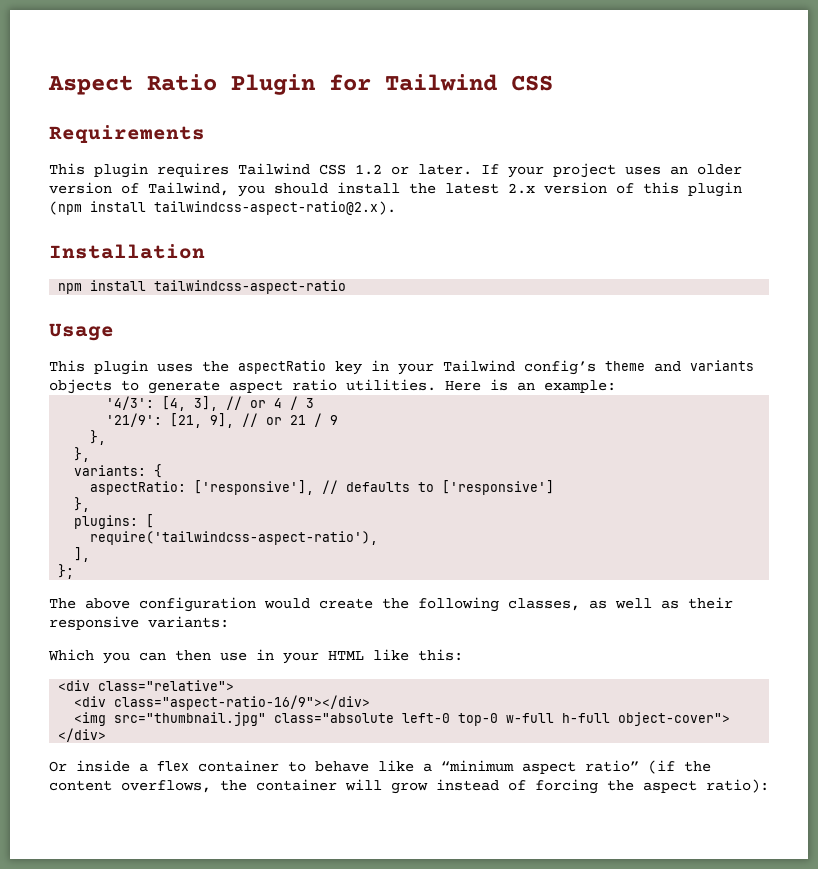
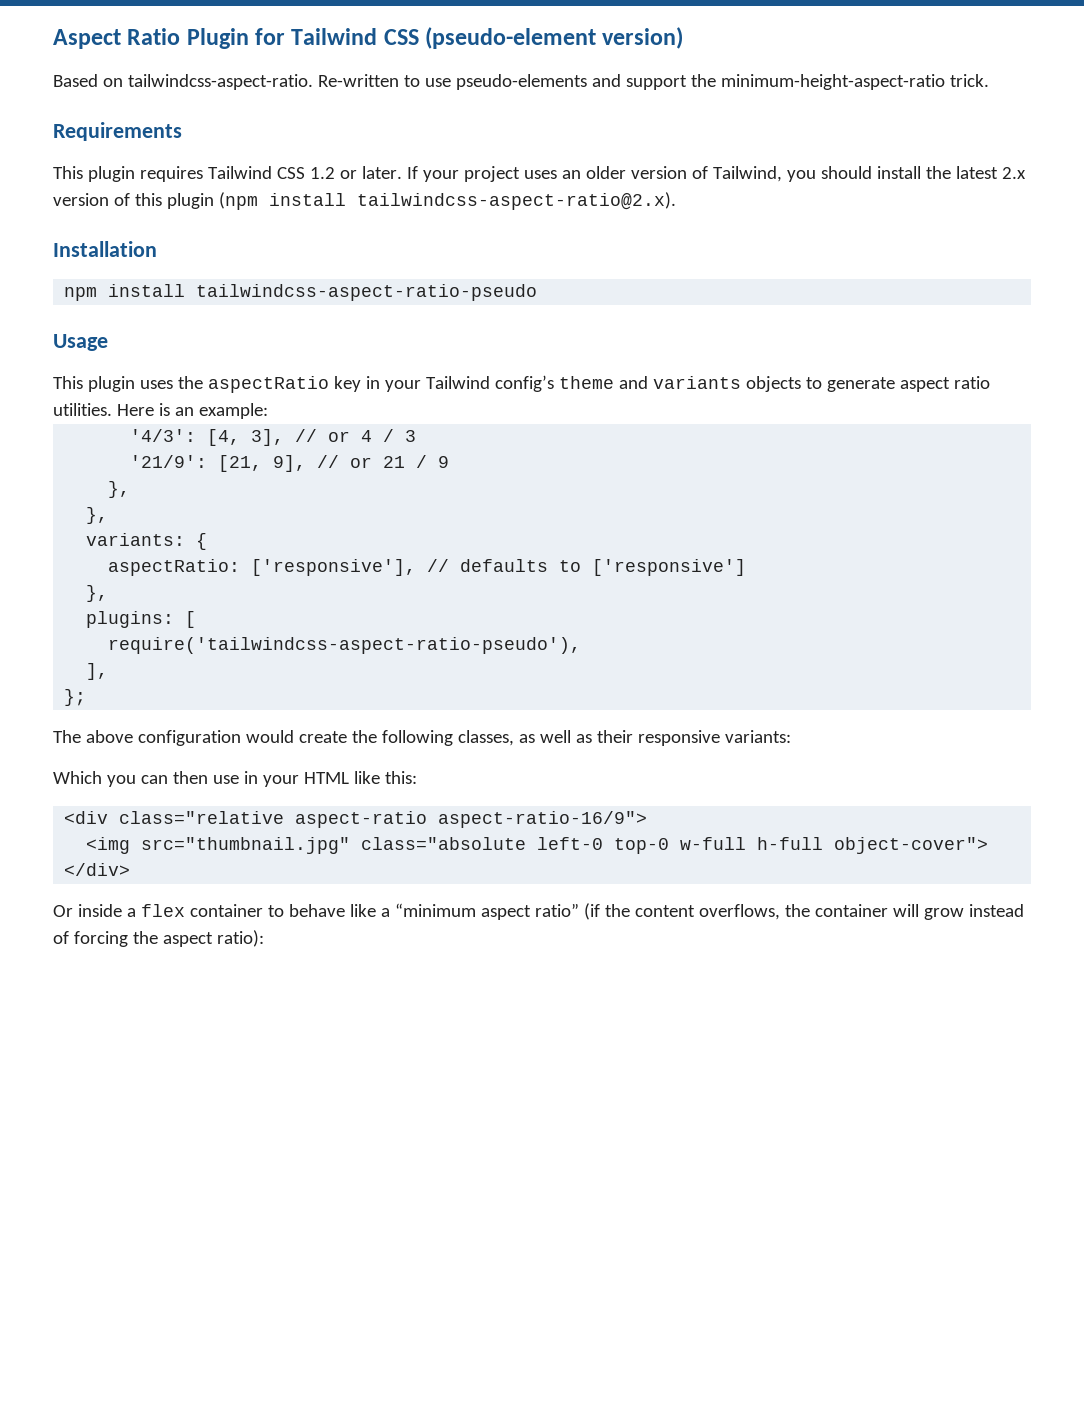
- Aspect Ratio Plugin for Tailwind CSS
+ Aspect Ratio Plugin for Tailwind CSS (pseudo-element version)
+ Based on tailwindcss-aspect-ratio. Re-written to use pseudo-elements and support the minimum-height-aspect-ratio trick.
- npm install tailwindcss-aspect-ratio
+ npm install tailwindcss-aspect-ratio-pseudo
- require('tailwindcss-aspect-ratio'),
+ require('tailwindcss-aspect-ratio-pseudo'),
- <div class="relative">
- <div class="aspect-ratio-16/9"></div>
+ <div class="relative aspect-ratio aspect-ratio-16/9">

